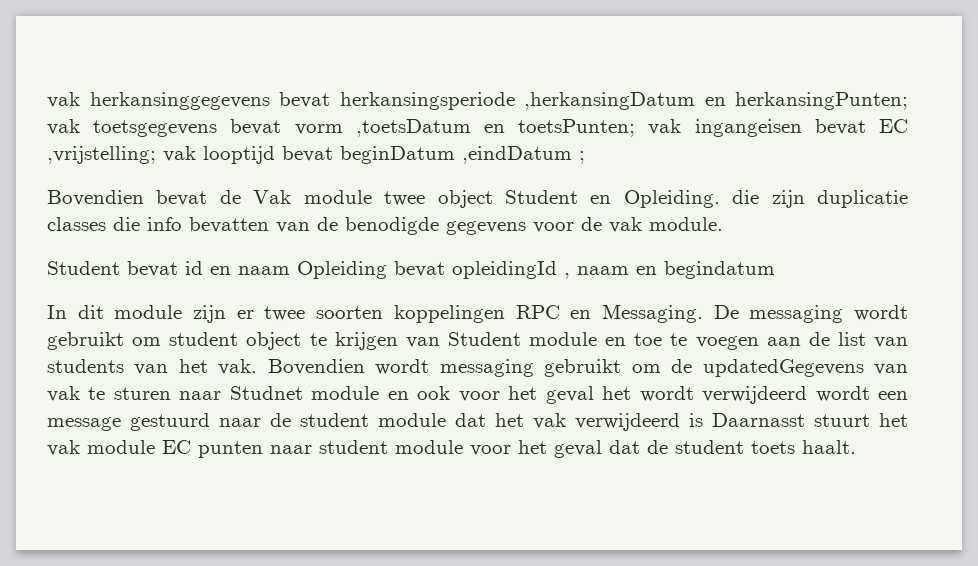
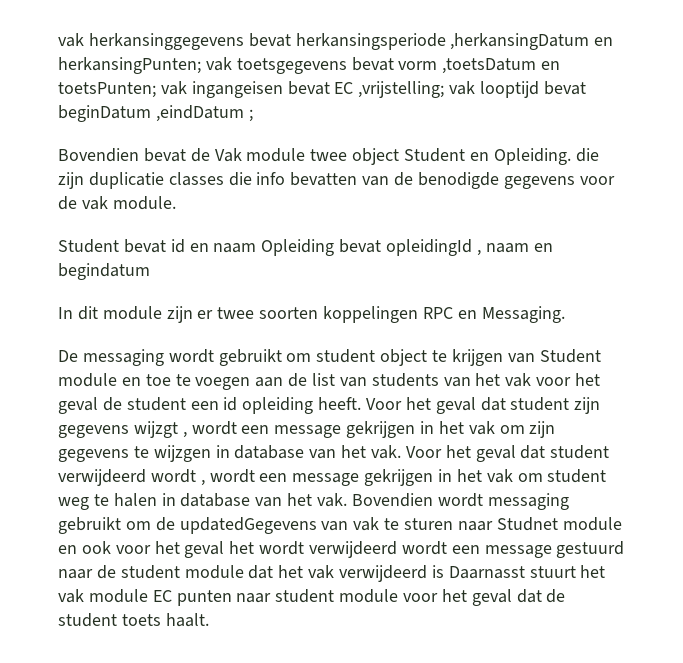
- In dit module zijn er twee soorten koppelingen RPC en Messaging. De messaging wordt gebruikt om student object te krijgen van Student module en toe te voegen aan de list van students van het vak.
+ In dit module zijn er twee soorten koppelingen RPC en Messaging.
+ De messaging wordt gebruikt om student object te krijgen van Student module en toe te voegen aan de list van students van het vak voor het geval de student een id opleiding heeft. Voor het geval dat student zijn gegevens wijzgt , wordt een message gekrijgen in het vak om zijn gegevens te wijzgen in database van het vak. Voor het geval dat student verwijdeerd wordt , wordt een message gekrijgen in het vak om student weg te halen in database van het vak.

